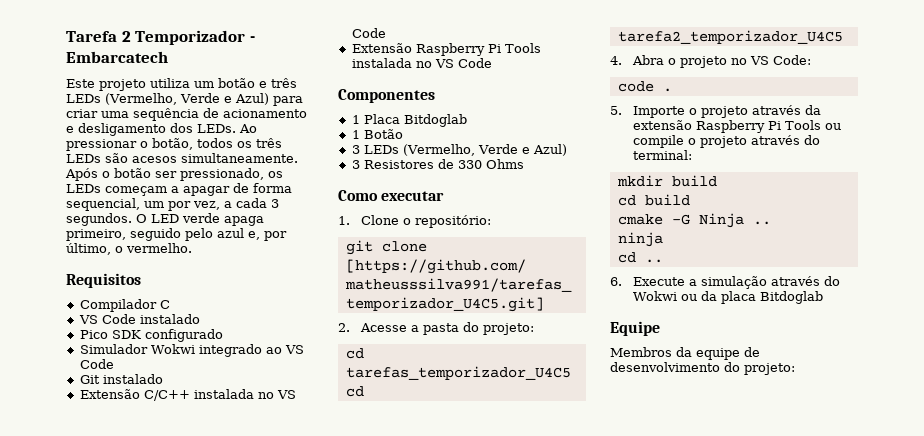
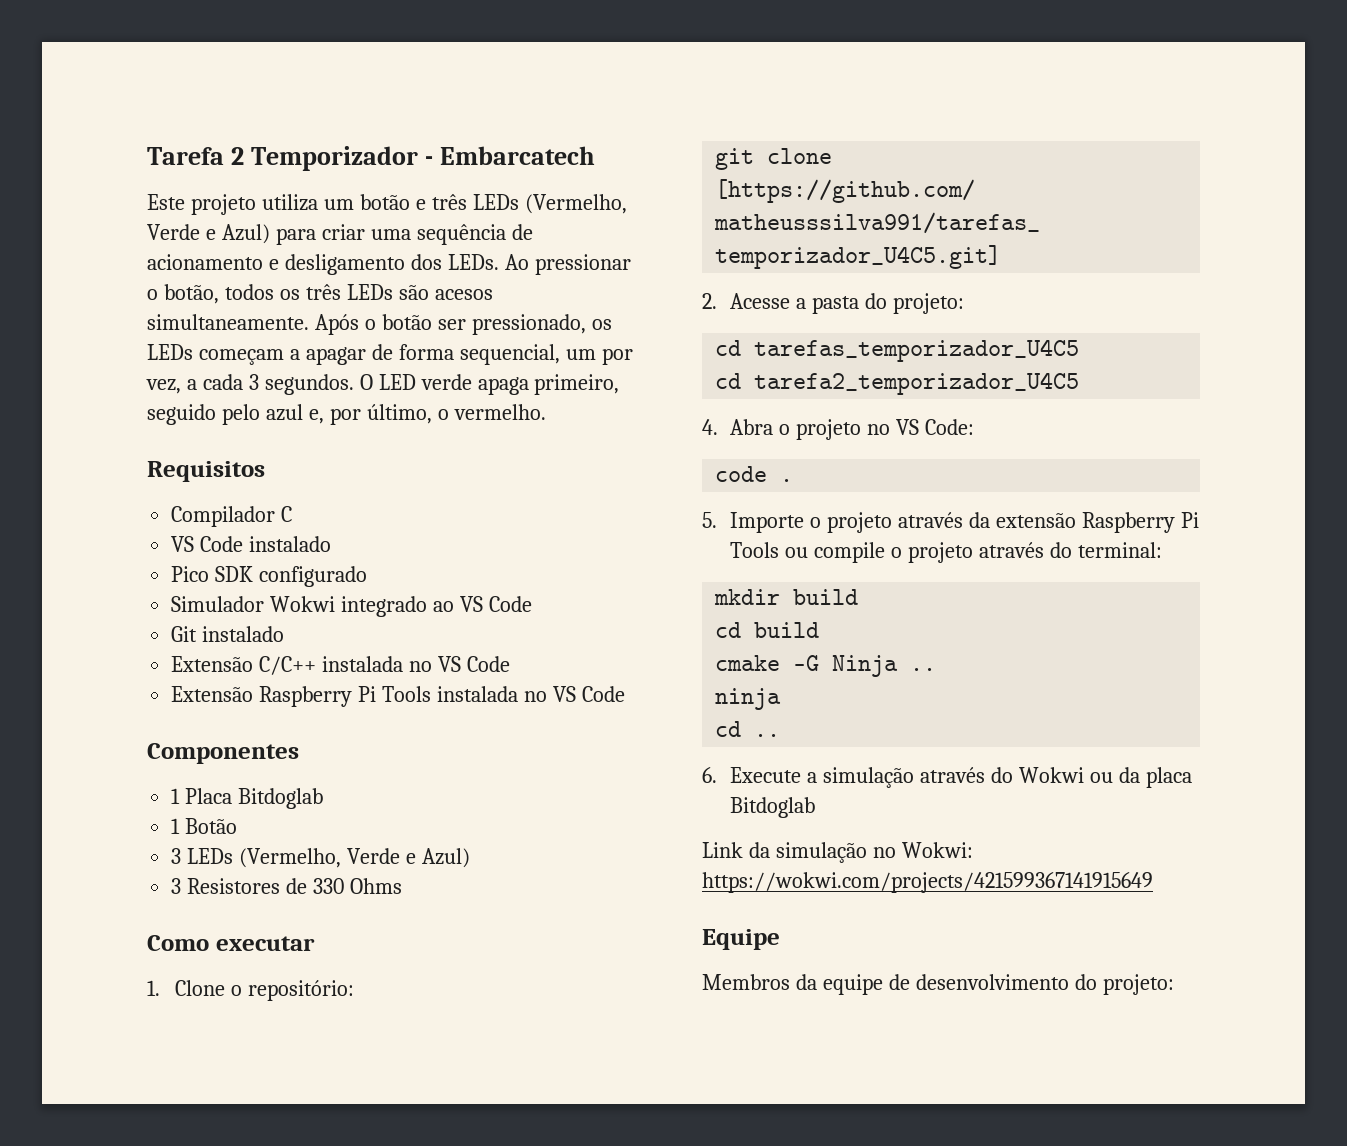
+ Link da simulação no Wokwi: https://wokwi.com/projects/421599367141915649

